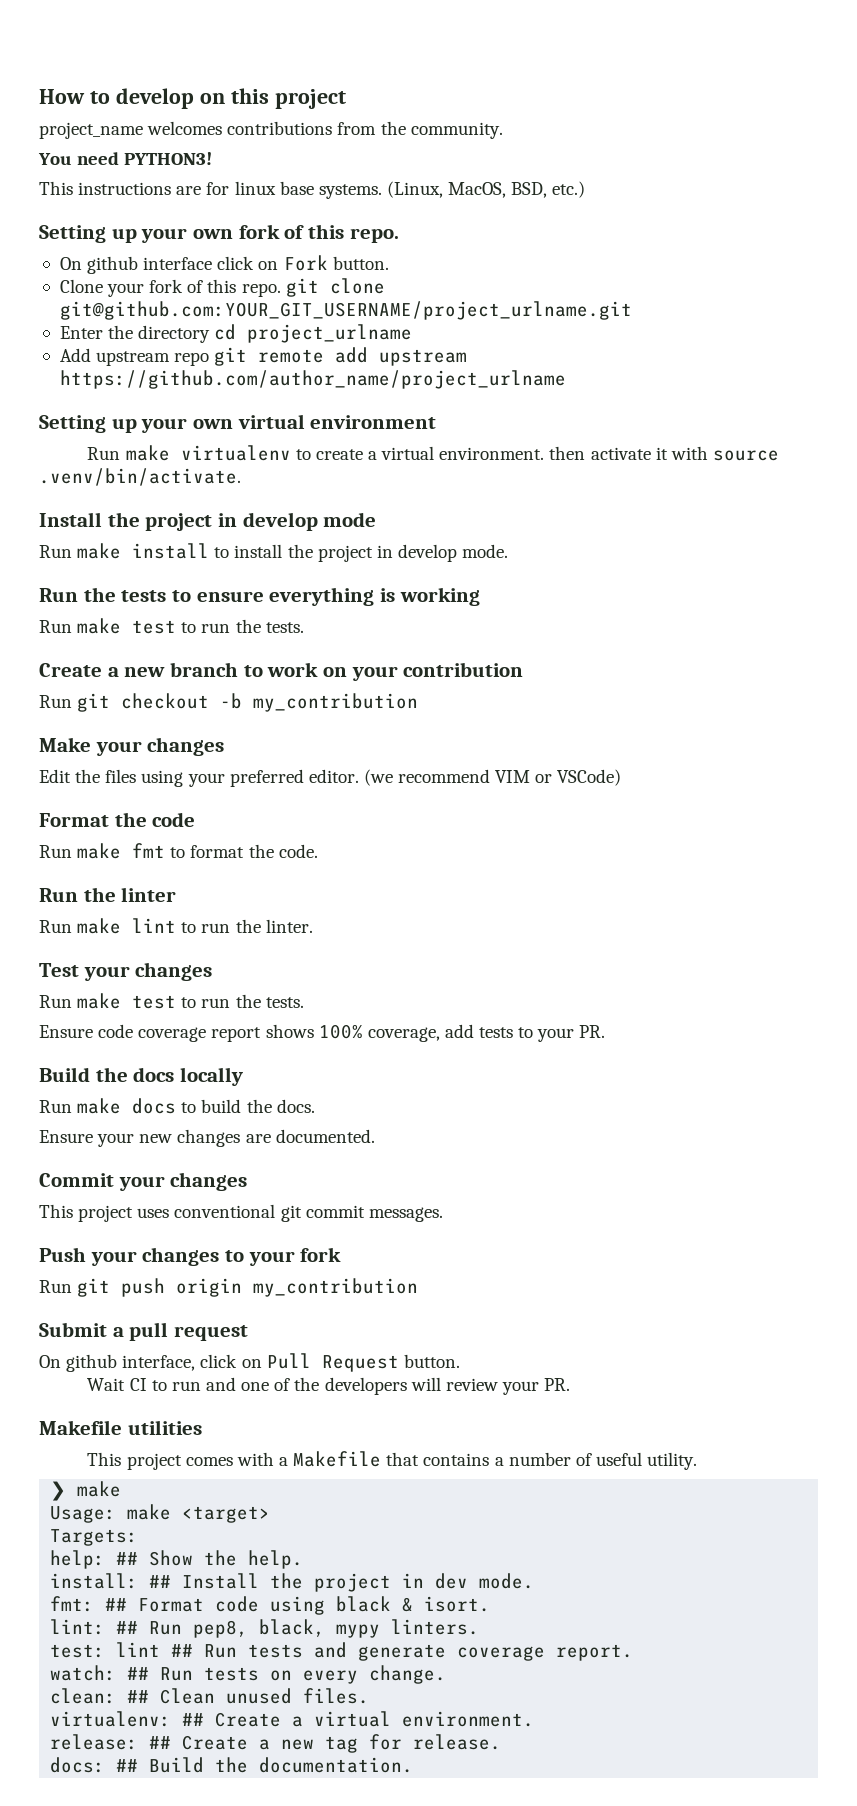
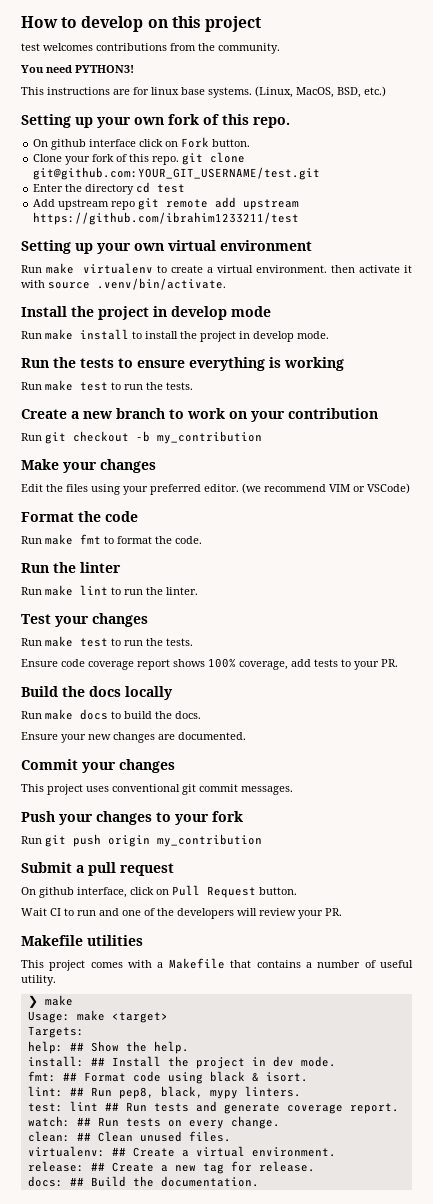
- project_name welcomes contributions from the community.
+ test welcomes contributions from the community.
- Clone your fork of this repo. git clone git@github.com:YOUR_GIT_USERNAME/project_urlname.git
+ Clone your fork of this repo. git clone git@github.com:YOUR_GIT_USERNAME/test.git
- Enter the directory cd project_urlname
+ Enter the directory cd test
- Add upstream repo git remote add upstream https://github.com/author_name/project_urlname
+ Add upstream repo git remote add upstream https://github.com/ibrahim1233211/test

